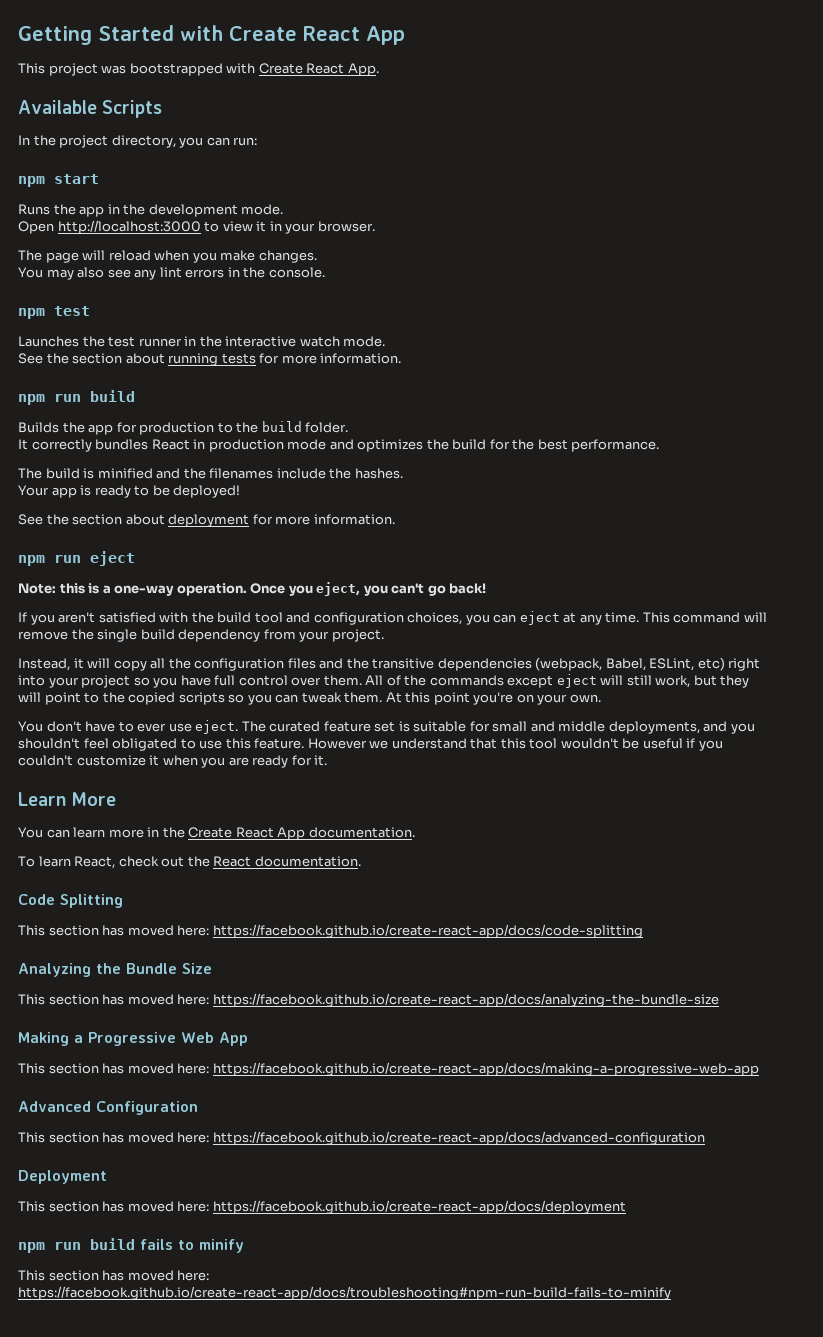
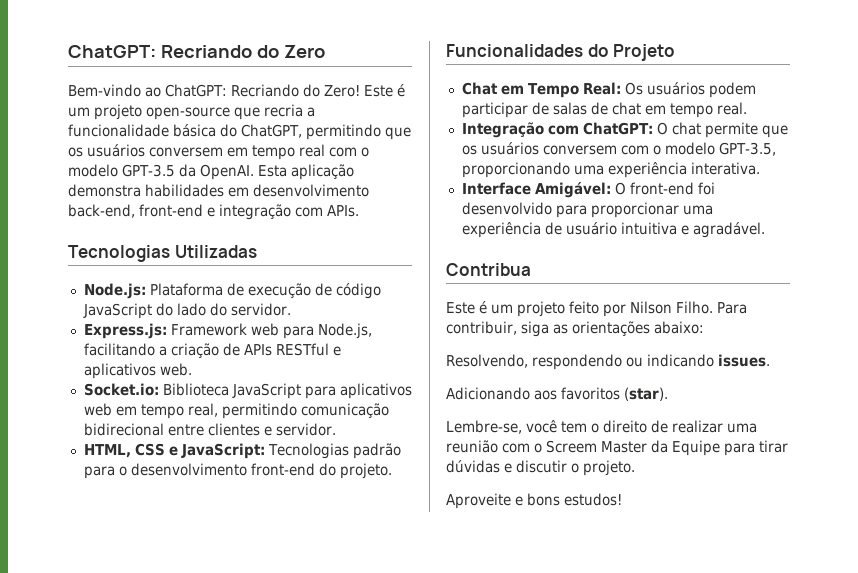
- Getting Started with Create React App
- This project was bootstrapped with Create React App.
- Available Scripts
- In the project directory, you can run:
- npm start
- Runs the app in the development mode.
- Open http://localhost:3000 to view it in your browser.
- The page will reload when you make changes.
- You may also see any lint errors in the console.
- npm test
- Launches the test runner in the interactive watch mode.
- See the section about running tests for more information.
- npm run build
- Builds the app for production to the build folder.
- It correctly bundles React in production mode and optimizes the build for the best performance.
- The build is minified and the filenames include the hashes.
- Your app is ready to be deployed!
- See the section about deployment for more information.
- npm run eject
- Note: this is a one-way operation. Once you eject, you can't go back!
- If you aren't satisfied with the build tool and configuration choices, you can eject at any time. This command will remove the single build dependency from your project.
- Instead, it will copy all the configuration files and the transitive dependencies (webpack, Babel, ESLint, etc) right into your project so you have full control over them. All of the commands except eject will still work, but they will point to the copied scripts so you can tweak them. At this point you're on your own.
- You don't have to ever use eject. The curated feature set is suitable for small and middle deployments, and you shouldn't feel obligated to use this feature. However we understand that this tool wouldn't be useful if you couldn't customize it when you are ready for it.
- Learn More
- You can learn more in the Create React App documentation.
- To learn React, check out the React documentation.
- Code Splitting
- This section has moved here: https://facebook.github.io/create-react-app/docs/code-splitting
- Analyzing the Bundle Size
- This section has moved here: https://facebook.github.io/create-react-app/docs/analyzing-the-bundle-size
- Making a Progressive Web App
- This section has moved here: https://facebook.github.io/create-react-app/docs/making-a-progressive-web-app
- Advanced Configuration
- This section has moved here: https://facebook.github.io/create-react-app/docs/advanced-configuration
- Deployment
- This section has moved here: https://facebook.github.io/create-react-app/docs/deployment
- npm run build fails to minify
- This section has moved here: https://facebook.github.io/create-react-app/docs/troubleshooting#npm-run-build-fails-to-minify
+ ChatGPT: Recriando do Zero
+ Bem-vindo ao ChatGPT: Recriando do Zero! Este é um projeto open-source que recria a funcionalidade básica do ChatGPT, permitindo que os usuários conversem em tempo real com o modelo GPT-3.5 da OpenAI. Esta aplicação demonstra habilidades em desenvolvimento back-end, front-end e integração com APIs.
+ Tecnologias Utilizadas
+ Node.js: Plataforma de execução de código JavaScript do lado do servidor.
+ Express.js: Framework web para Node.js, facilitando a criação de APIs RESTful e aplicativos web.
+ Socket.io: Biblioteca JavaScript para aplicativos web em tempo real, permitindo comunicação bidirecional entre clientes e servidor.
+ HTML, CSS e JavaScript: Tecnologias padrão para o desenvolvimento front-end do projeto.
+ Funcionalidades do Projeto
+ Chat em Tempo Real: Os usuários podem participar de salas de chat em tempo real.
+ Integração com ChatGPT: O chat permite que os usuários conversem com o modelo GPT-3.5, proporcionando uma experiência interativa.
+ Interface Amigável: O front-end foi desenvolvido para proporcionar uma experiência de usuário intuitiva e agradável.
+ Contribua
+ Este é um projeto feito por Nilson Filho. Para contribuir, siga as orientações abaixo:
+ Resolvendo, respondendo ou indicando issues.
+ Adicionando aos favoritos (star).
+ Lembre-se, você tem o direito de realizar uma reunião com o Screem Master da Equipe para tirar dúvidas e discutir o projeto.
+ Aproveite e bons estudos!

